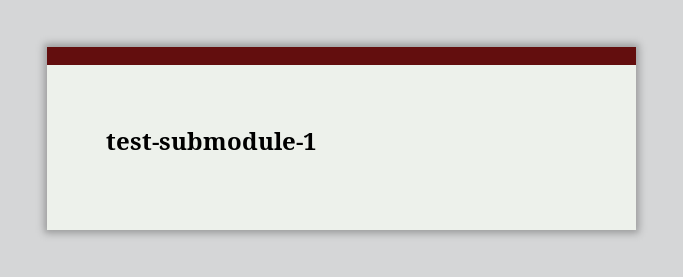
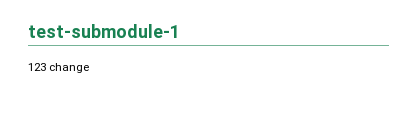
+ 123 change

